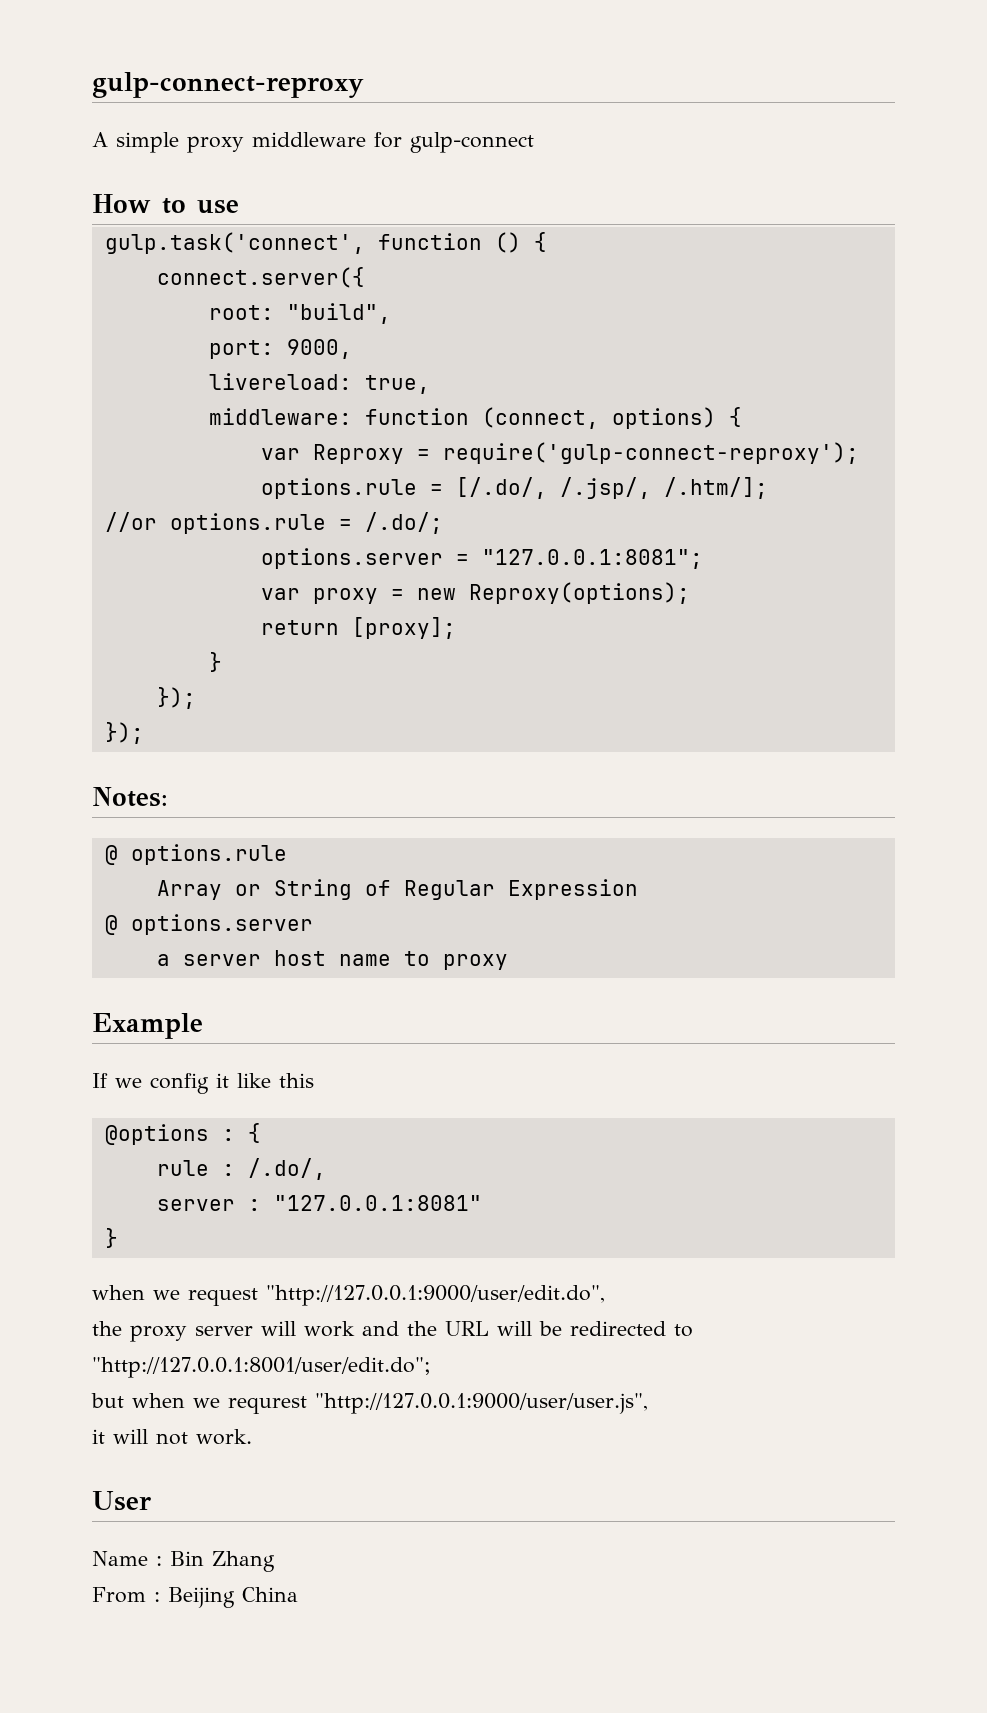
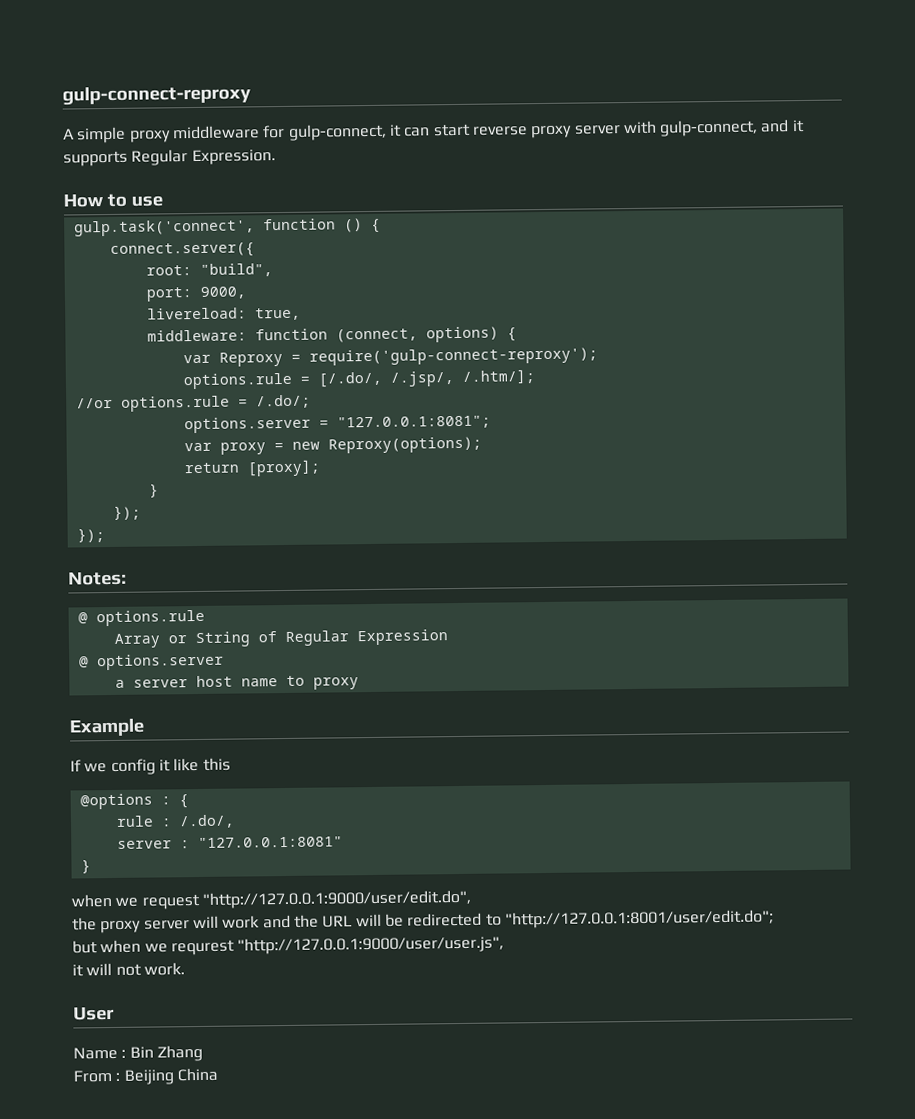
- A simple proxy middleware for gulp-connect
+ A simple proxy middleware for gulp-connect, it can start reverse proxy server with gulp-connect, and it supports Regular Expression.

